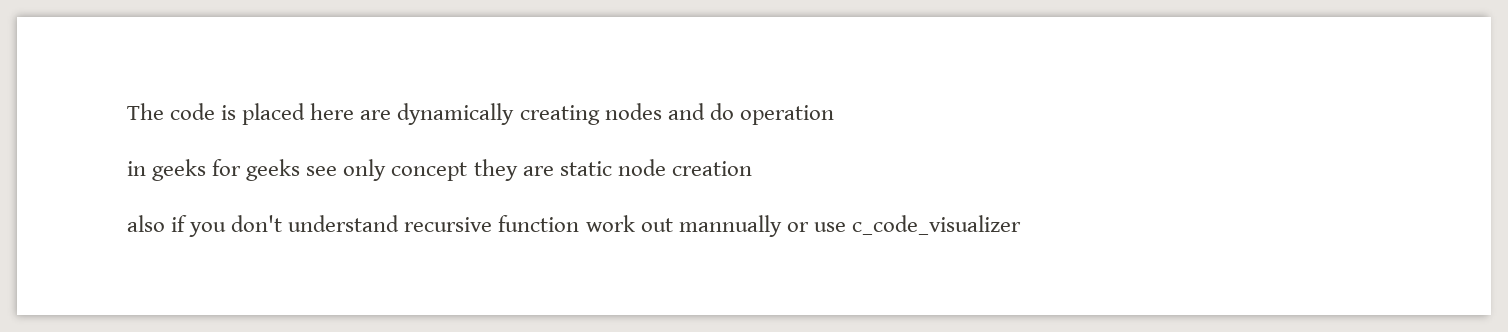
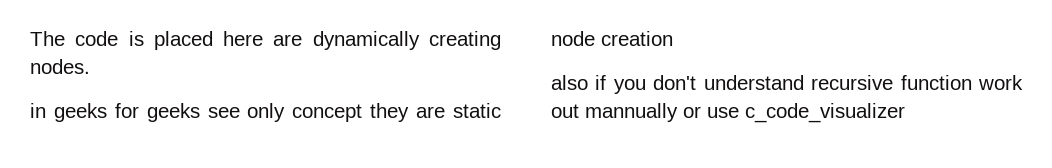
- The code is placed here are dynamically creating nodes and do operation
+ The code is placed here are dynamically creating nodes.

